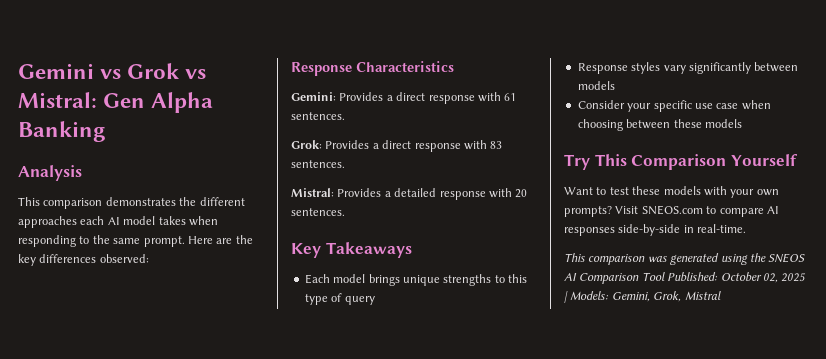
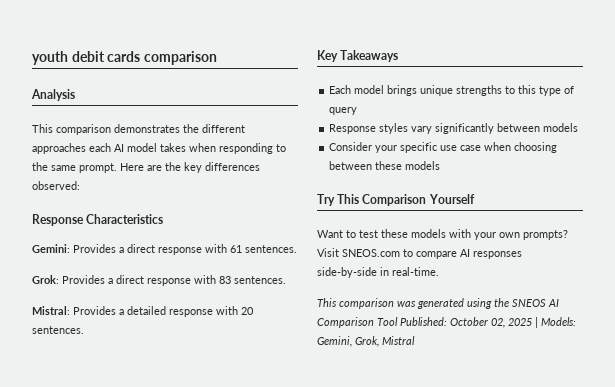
- Gemini vs Grok vs Mistral: Gen Alpha Banking
+ youth debit cards comparison

